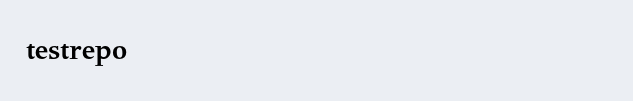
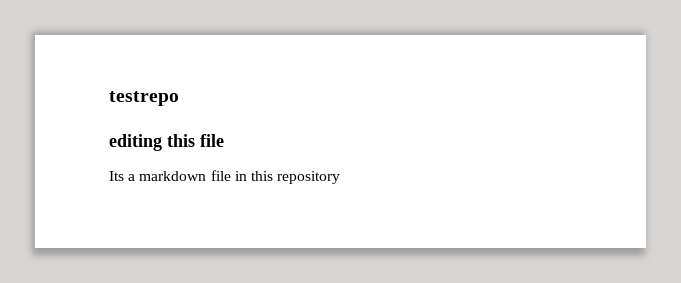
+ editing this file
+ Its a markdown file in this repository

